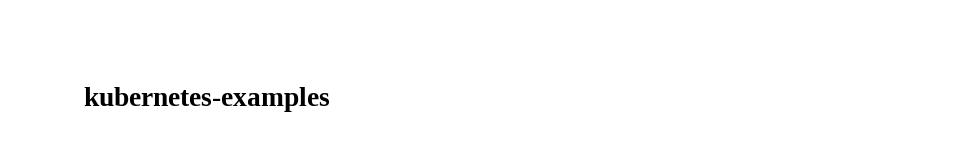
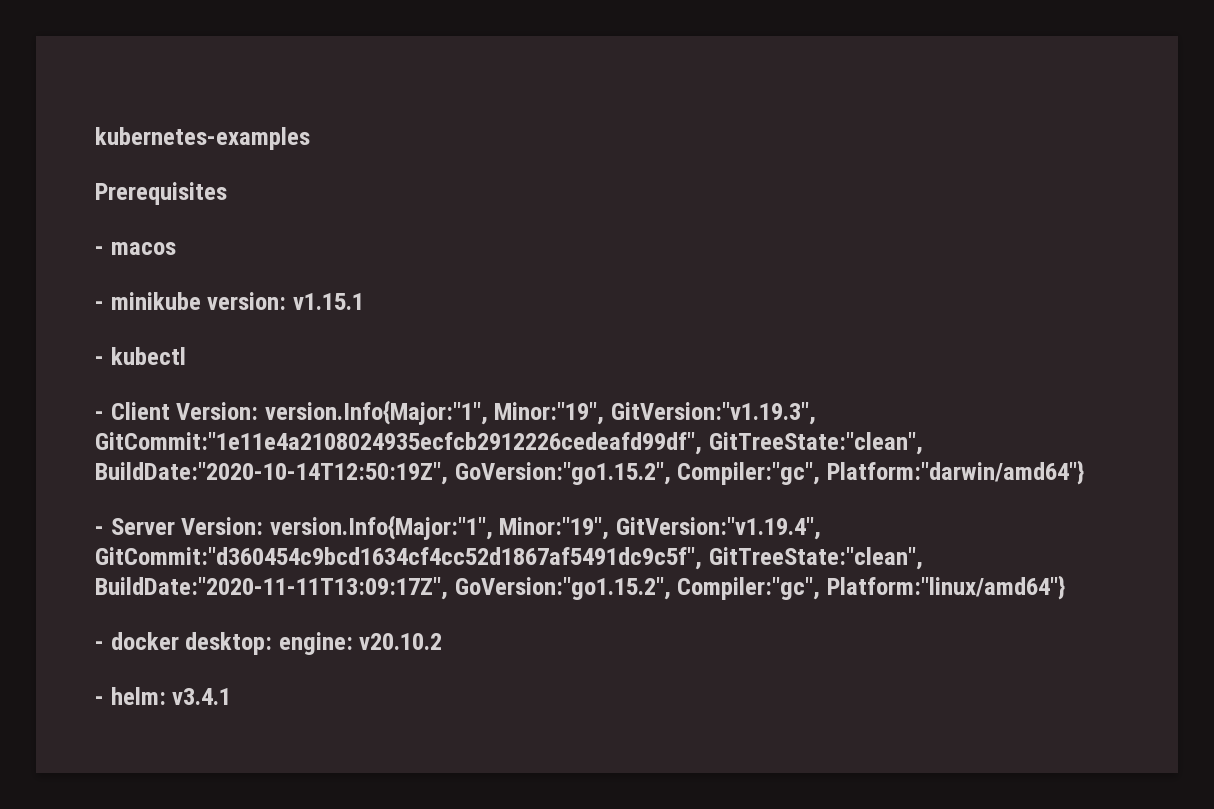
+ Prerequisites
+ - macos
+ - minikube version: v1.15.1
+ - kubectl
+ - Client Version: version.Info{Major:"1", Minor:"19", GitVersion:"v1.19.3", GitCommit:"1e11e4a2108024935ecfcb2912226cedeafd99df", GitTreeState:"clean", BuildDate:"2020-10-14T12:50:19Z", GoVersion:"go1.15.2", Compiler:"gc", Platform:"darwin/amd64"}
+ - Server Version: version.Info{Major:"1", Minor:"19", GitVersion:"v1.19.4", GitCommit:"d360454c9bcd1634cf4cc52d1867af5491dc9c5f", GitTreeState:"clean", BuildDate:"2020-11-11T13:09:17Z", GoVersion:"go1.15.2", Compiler:"gc", Platform:"linux/amd64"}
+ - docker desktop: engine: v20.10.2
+ - helm: v3.4.1

